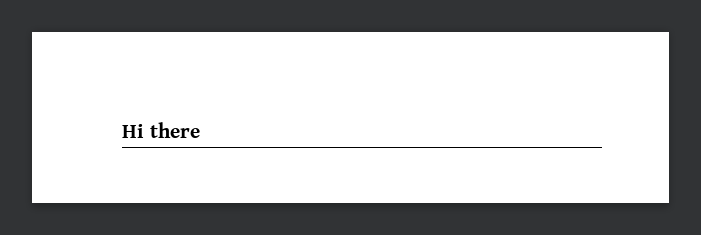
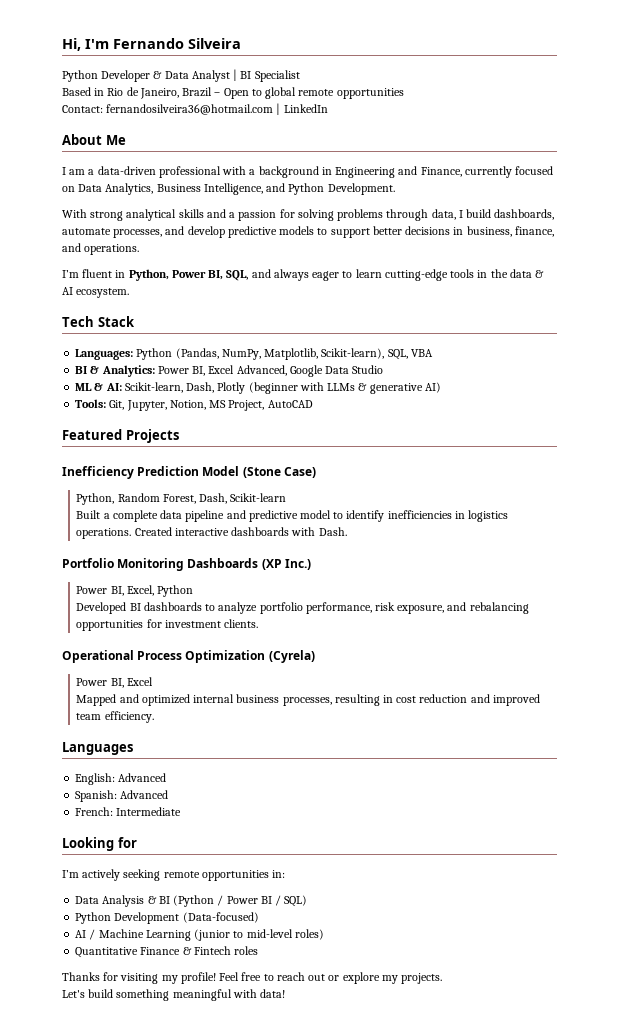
- Hi there
+ Hi, I'm Fernando Silveira
+ Python Developer & Data Analyst | BI Specialist
+ Based in Rio de Janeiro, Brazil – Open to global remote opportunities
+ Contact: fernandosilveira36@hotmail.com | LinkedIn
+ About Me
+ I am a data-driven professional with a background in Engineering and Finance, currently focused on Data Analytics, Business Intelligence, and Python Development.
+ With strong analytical skills and a passion for solving problems through data, I build dashboards, automate processes, and develop predictive models to support better decisions in business, finance, and operations.
+ I’m fluent in Python, Power BI, SQL, and always eager to learn cutting-edge tools in the data & AI ecosystem.
+ Tech Stack
+ Languages: Python (Pandas, NumPy, Matplotlib, Scikit-learn), SQL, VBA
+ BI & Analytics: Power BI, Excel Advanced, Google Data Studio
+ ML & AI: Scikit-learn, Dash, Plotly (beginner with LLMs & generative AI)
+ Tools: Git, Jupyter, Notion, MS Project, AutoCAD
+ Featured Projects
+ Inefficiency Prediction Model (Stone Case)
+ Python, Random Forest, Dash, Scikit-learn
+ Built a complete data pipeline and predictive model to identify inefficiencies in logistics operations. Created interactive dashboards with Dash.
+ Portfolio Monitoring Dashboards (XP Inc.)
+ Power BI, Excel, Python
+ Developed BI dashboards to analyze portfolio performance, risk exposure, and rebalancing opportunities for investment clients.
+ Operational Process Optimization (Cyrela)
+ Power BI, Excel
+ Mapped and optimized internal business processes, resulting in cost reduction and improved team efficiency.
+ Languages
+ English: Advanced
+ Spanish: Advanced
+ French: Intermediate
+ Looking for
+ I’m actively seeking remote opportunities in:
+ Data Analysis & BI (Python / Power BI / SQL)
+ Python Development (Data-focused)
+ AI / Machine Learning (junior to mid-level roles)
+ Quantitative Finance & Fintech roles
+ Thanks for visiting my profile! Feel free to reach out or explore my projects.
+ Let's build something meaningful with data!

